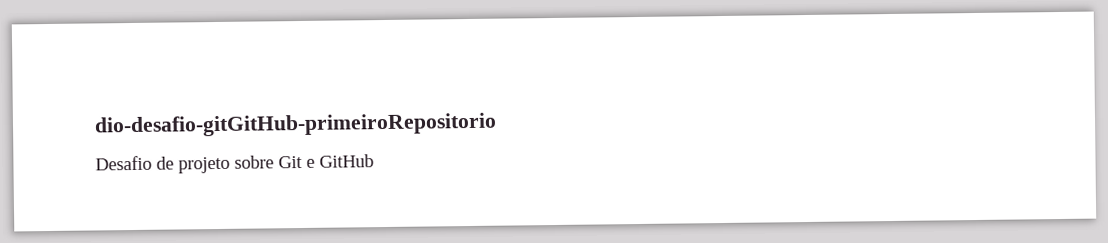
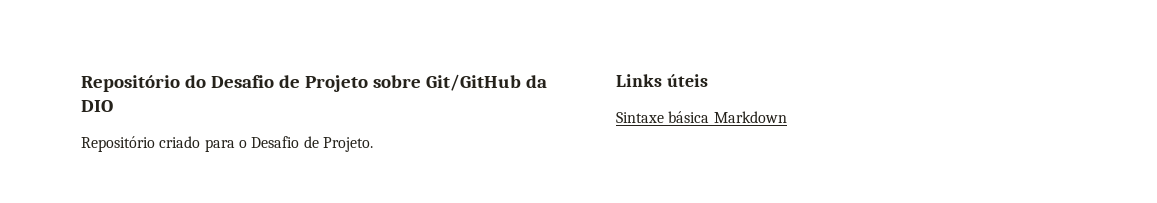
- dio-desafio-gitGitHub-primeiroRepositorio
- Desafio de projeto sobre Git e GitHub
+ Repositório do Desafio de Projeto sobre Git/GitHub da DIO
+ Repositório criado para o Desafio de Projeto.
+ Links úteis
+ Sintaxe básica Markdown

